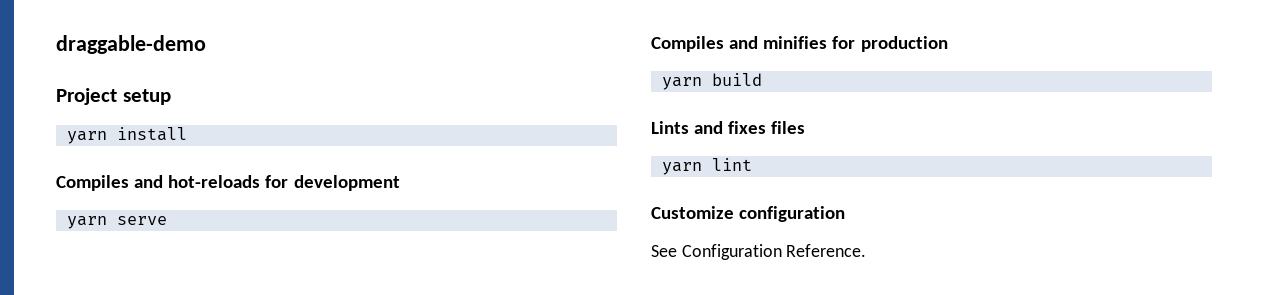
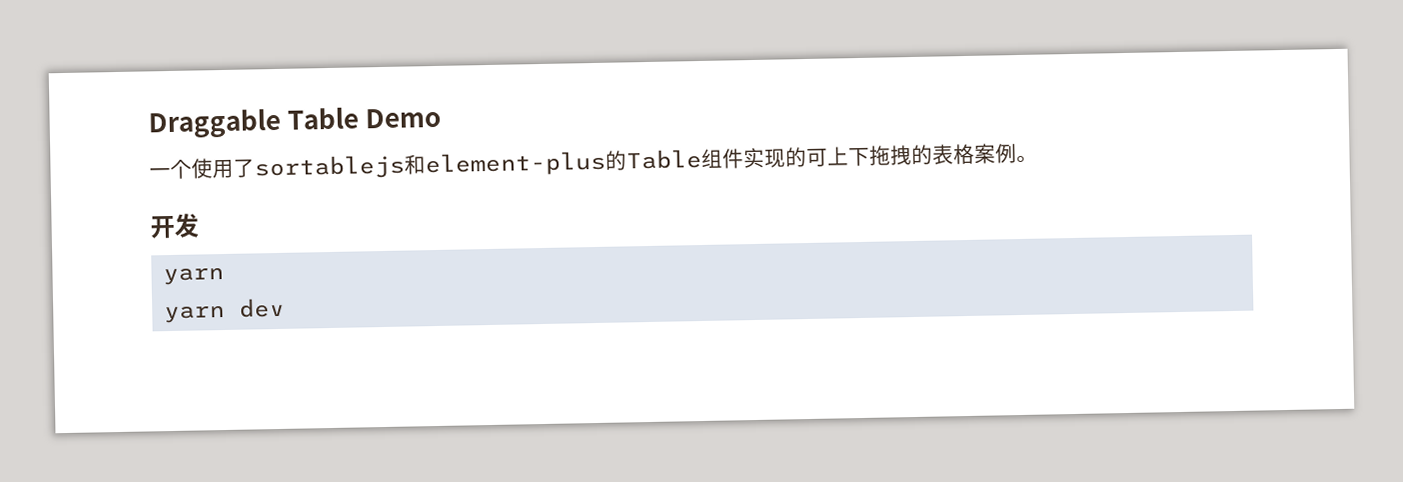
- draggable-demo
- Project setup
- yarn install
- Compiles and hot-reloads for development
- yarn serve
- Compiles and minifies for production
- yarn build
- Lints and fixes files
- yarn lint
- Customize configuration
- See Configuration Reference.
+ Draggable Table Demo
+ 一个使用了sortablejs和element-plus的Table组件实现的可上下拖拽的表格案例。
+ 开发
+ yarn
+ yarn dev

